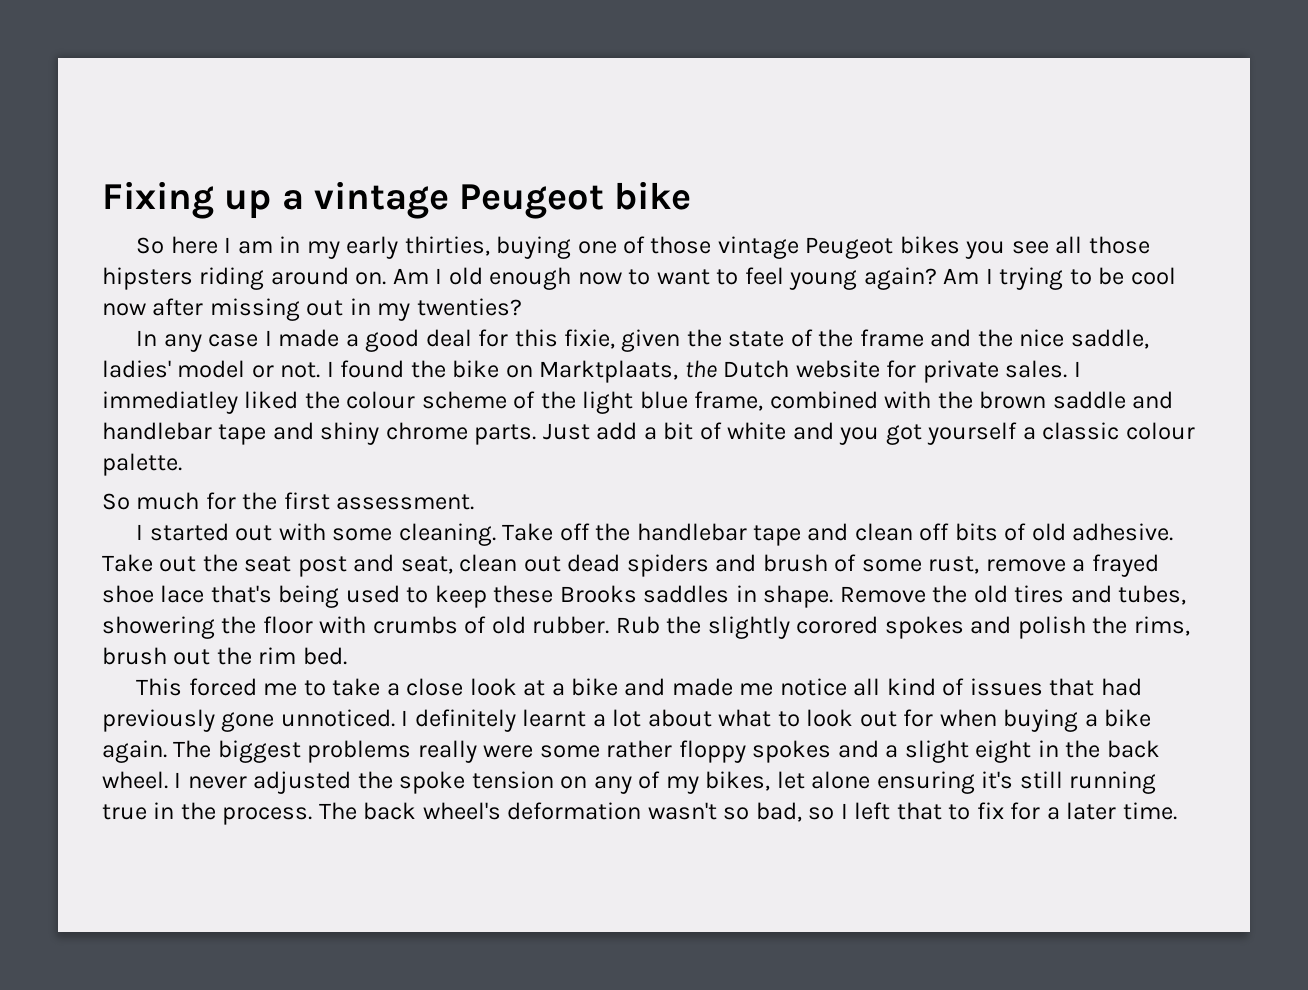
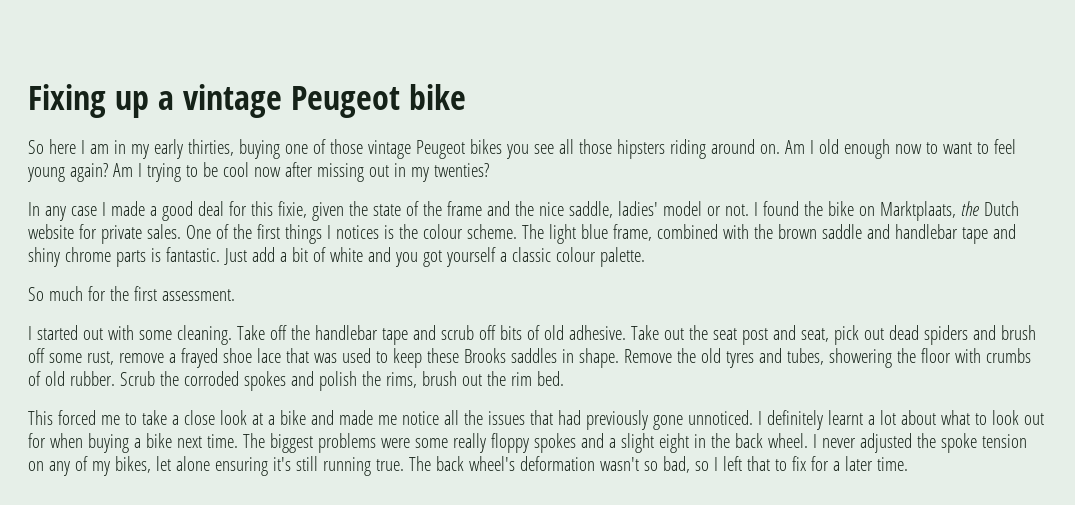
- I immediatley liked the colour scheme of the light blue frame, combined with the brown saddle and handlebar tape and shiny chrome parts.
+ One of the first things I notices is the colour scheme. The light blue frame, combined with the brown saddle and handlebar tape and shiny chrome parts is fantastic.
- Take off the handlebar tape and clean off bits of old adhesive.
+ Take off the handlebar tape and scrub off bits of old adhesive.
- Take out the seat post and seat, clean out dead spiders and brush of some rust, remove a frayed shoe lace that's being used to keep these Brooks saddles in shape.
+ Take out the seat post and seat, pick out dead spiders and brush off some rust, remove a frayed shoe lace that was used to keep these Brooks saddles in shape.
- Remove the old tires and tubes, showering the floor with crumbs of old rubber.
+ Remove the old tyres and tubes, showering the floor with crumbs of old rubber.
- Rub the slightly corored spokes and polish the rims, brush out the rim bed.
+ Scrub the corroded spokes and polish the rims, brush out the rim bed.
- This forced me to take a close look at a bike and made me notice all kind of issues that had previously gone unnoticed.
+ This forced me to take a close look at a bike and made me notice all the issues that had previously gone unnoticed.
- I definitely learnt a lot about what to look out for when buying a bike again.
+ I definitely learnt a lot about what to look out for when buying a bike next time.
- The biggest problems really were some rather floppy spokes and a slight eight in the back wheel.
+ The biggest problems were some really floppy spokes and a slight eight in the back wheel.
- I never adjusted the spoke tension on any of my bikes, let alone ensuring it's still running true in the process.
+ I never adjusted the spoke tension on any of my bikes, let alone ensuring it's still running true.

